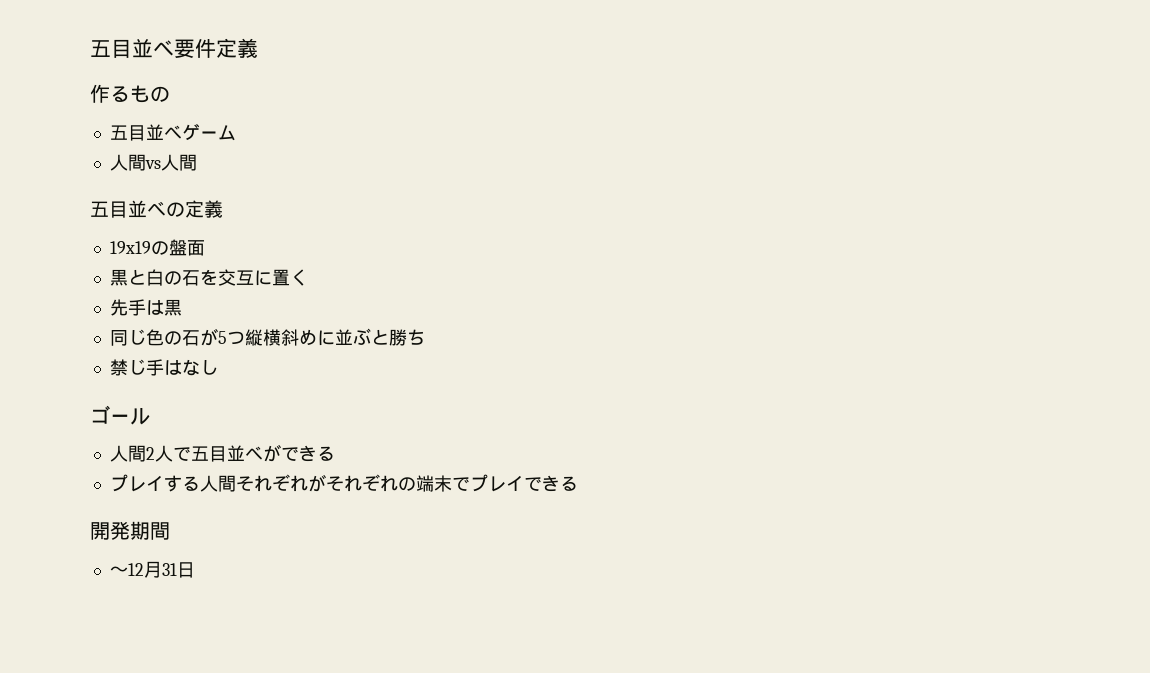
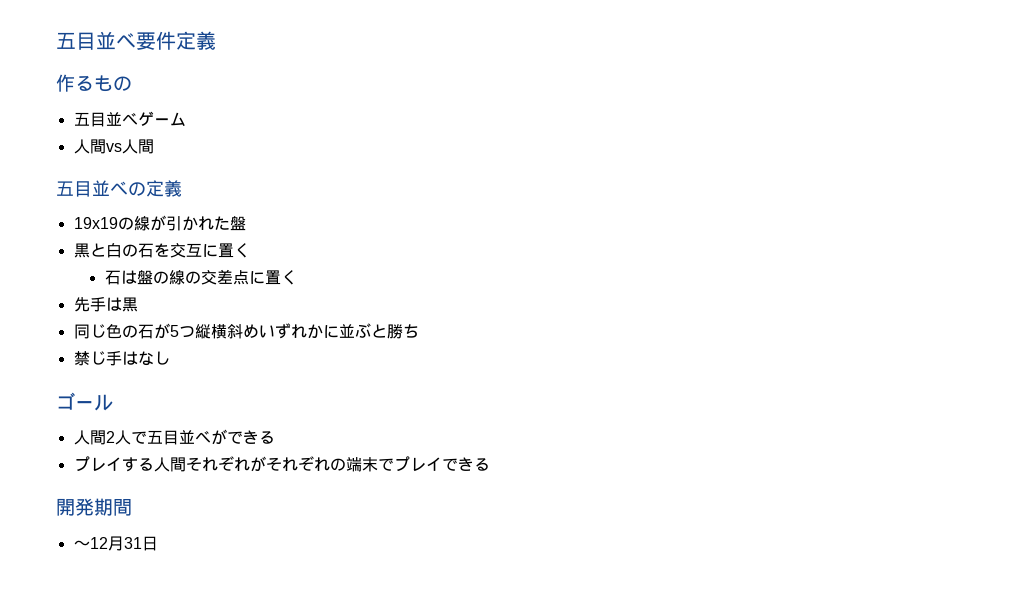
- 19x19の盤面
+ 19x19の線が引かれた盤
+ 石は盤の線の交差点に置く
- 同じ色の石が5つ縦横斜めに並ぶと勝ち
+ 同じ色の石が5つ縦横斜めいずれかに並ぶと勝ち

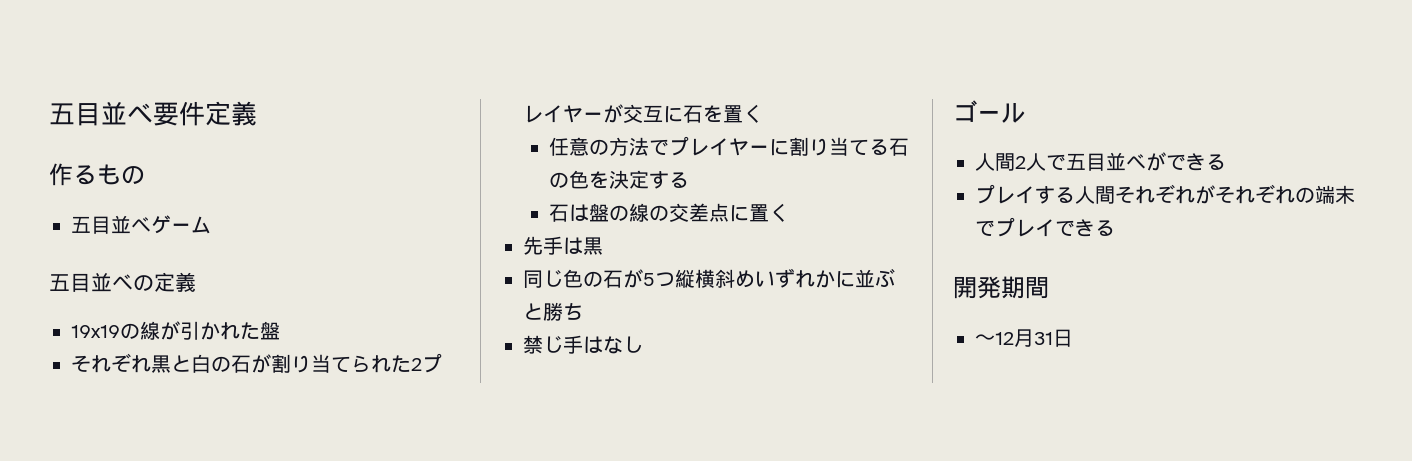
- 人間vs人間
- 黒と白の石を交互に置く
+ それぞれ黒と白の石が割り当てられた2プレイヤーが交互に石を置く
+ 任意の方法でプレイヤーに割り当てる石の色を決定する

